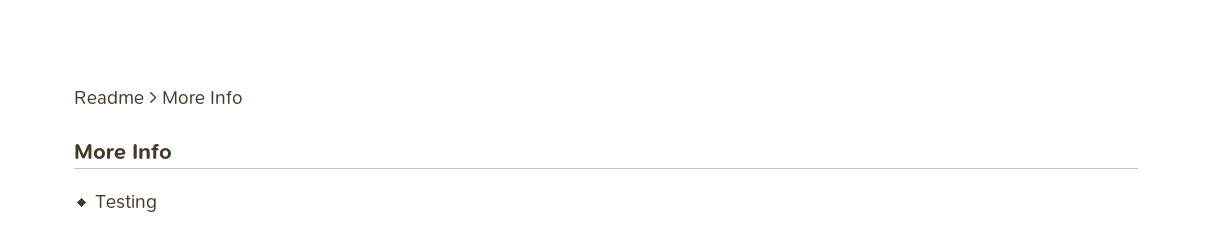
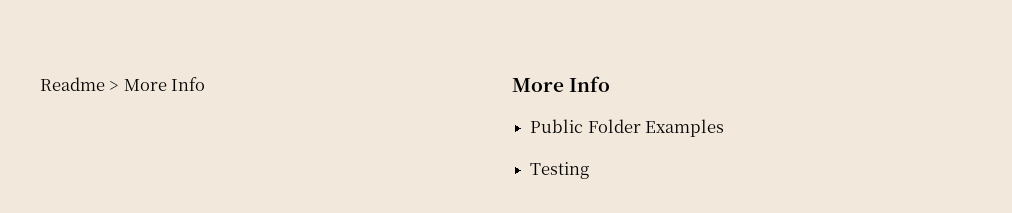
+ Public Folder Examples

